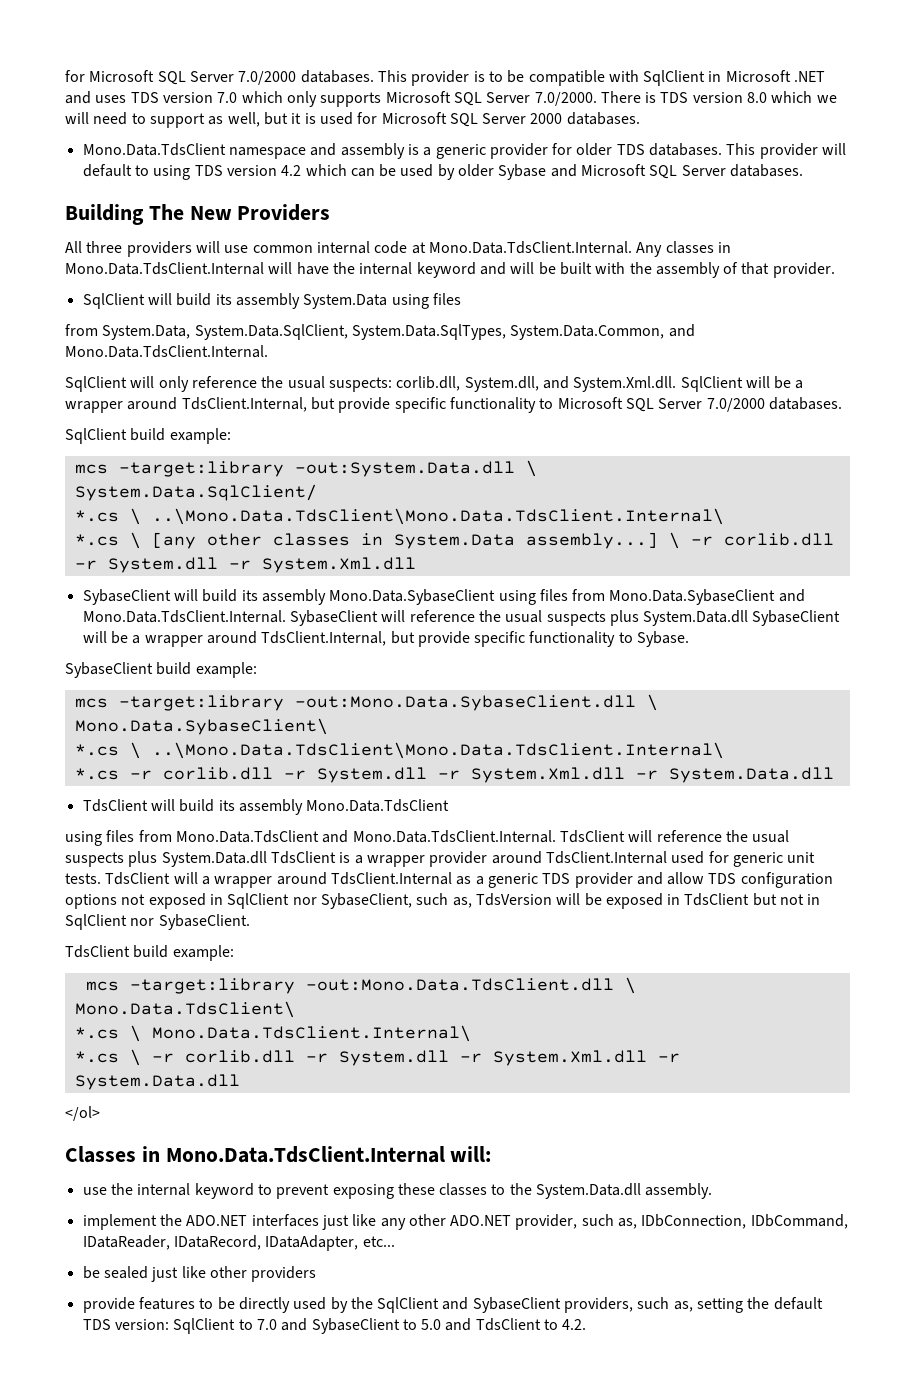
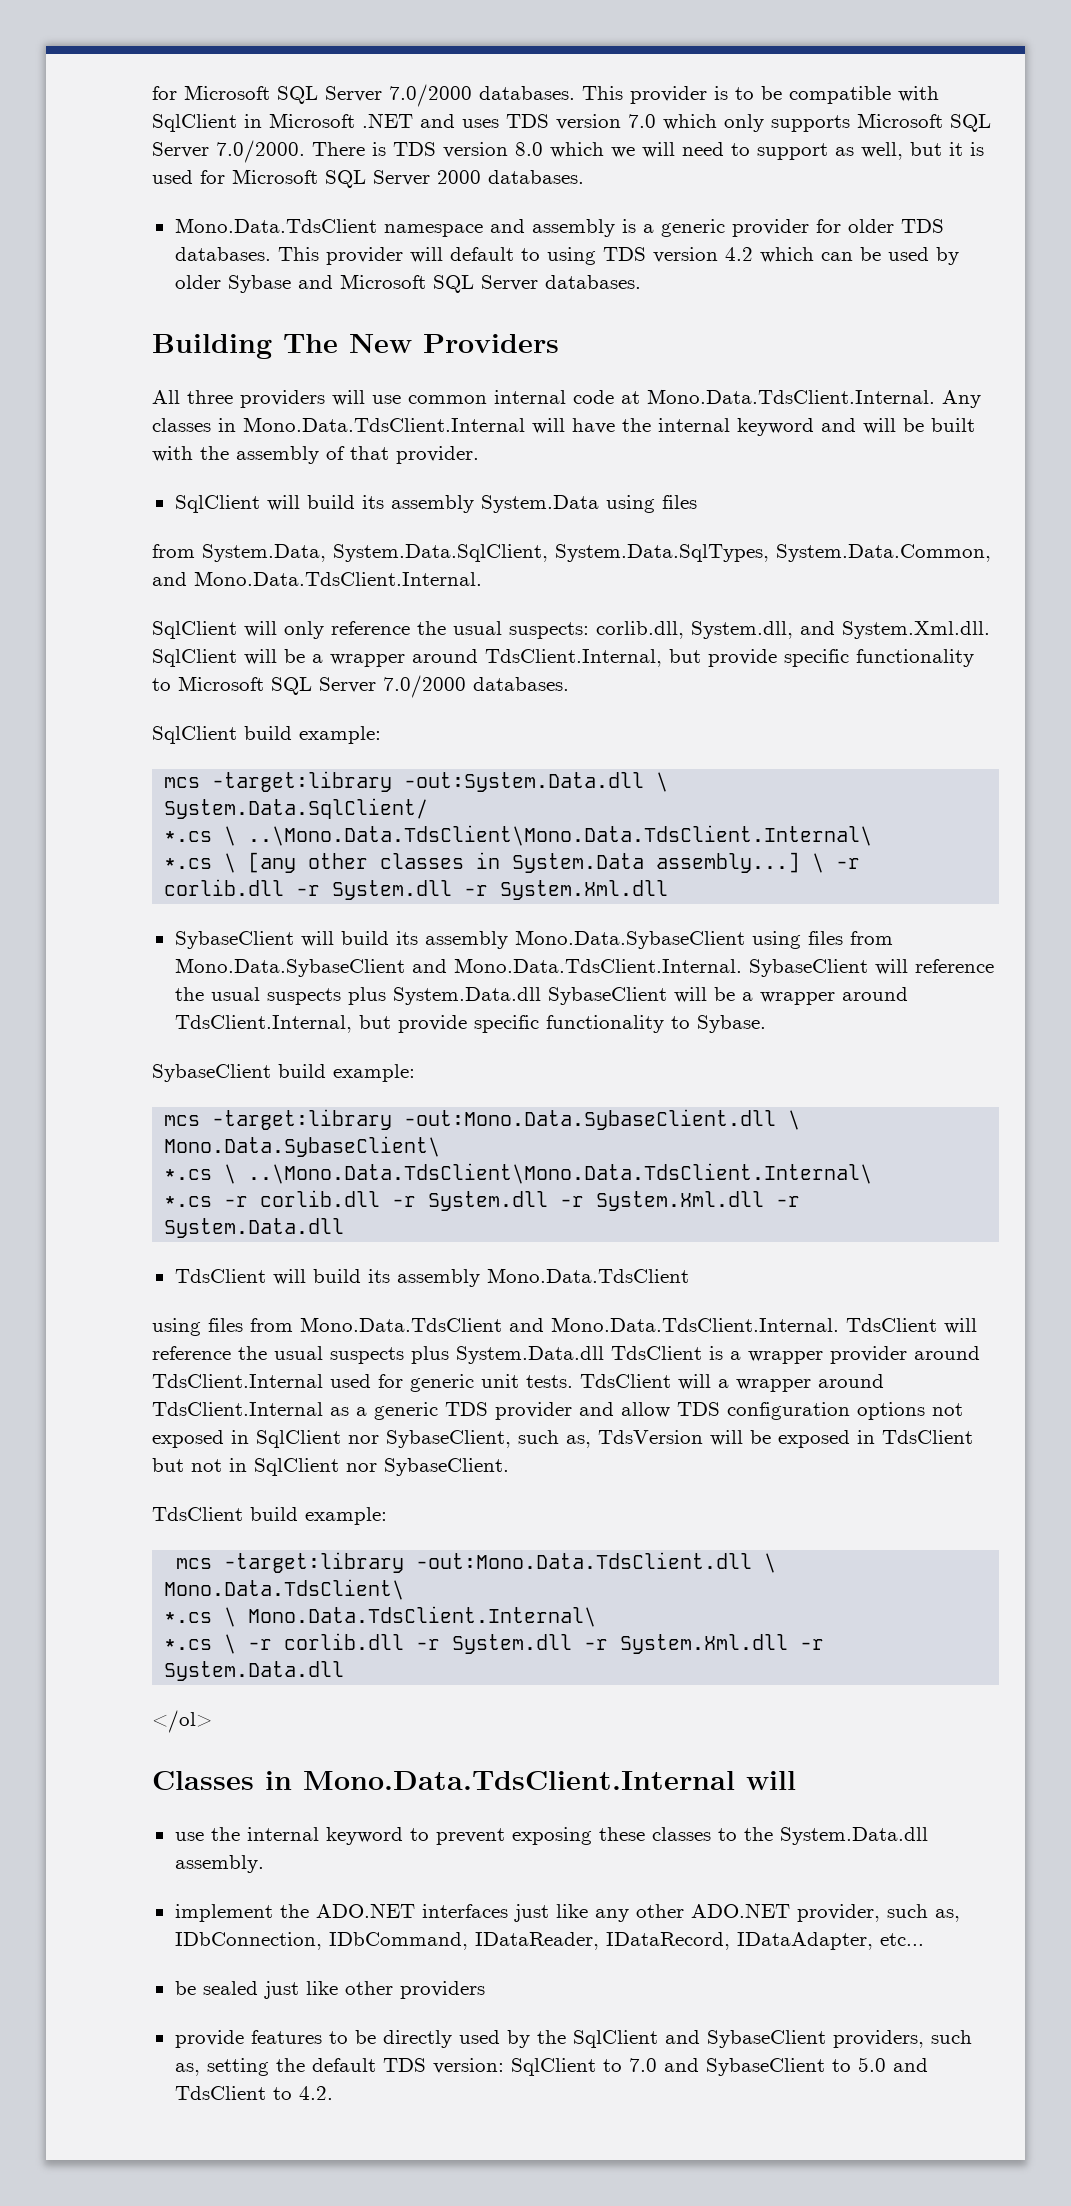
- Classes in Mono.Data.TdsClient.Internal will:
+ Classes in Mono.Data.TdsClient.Internal will

